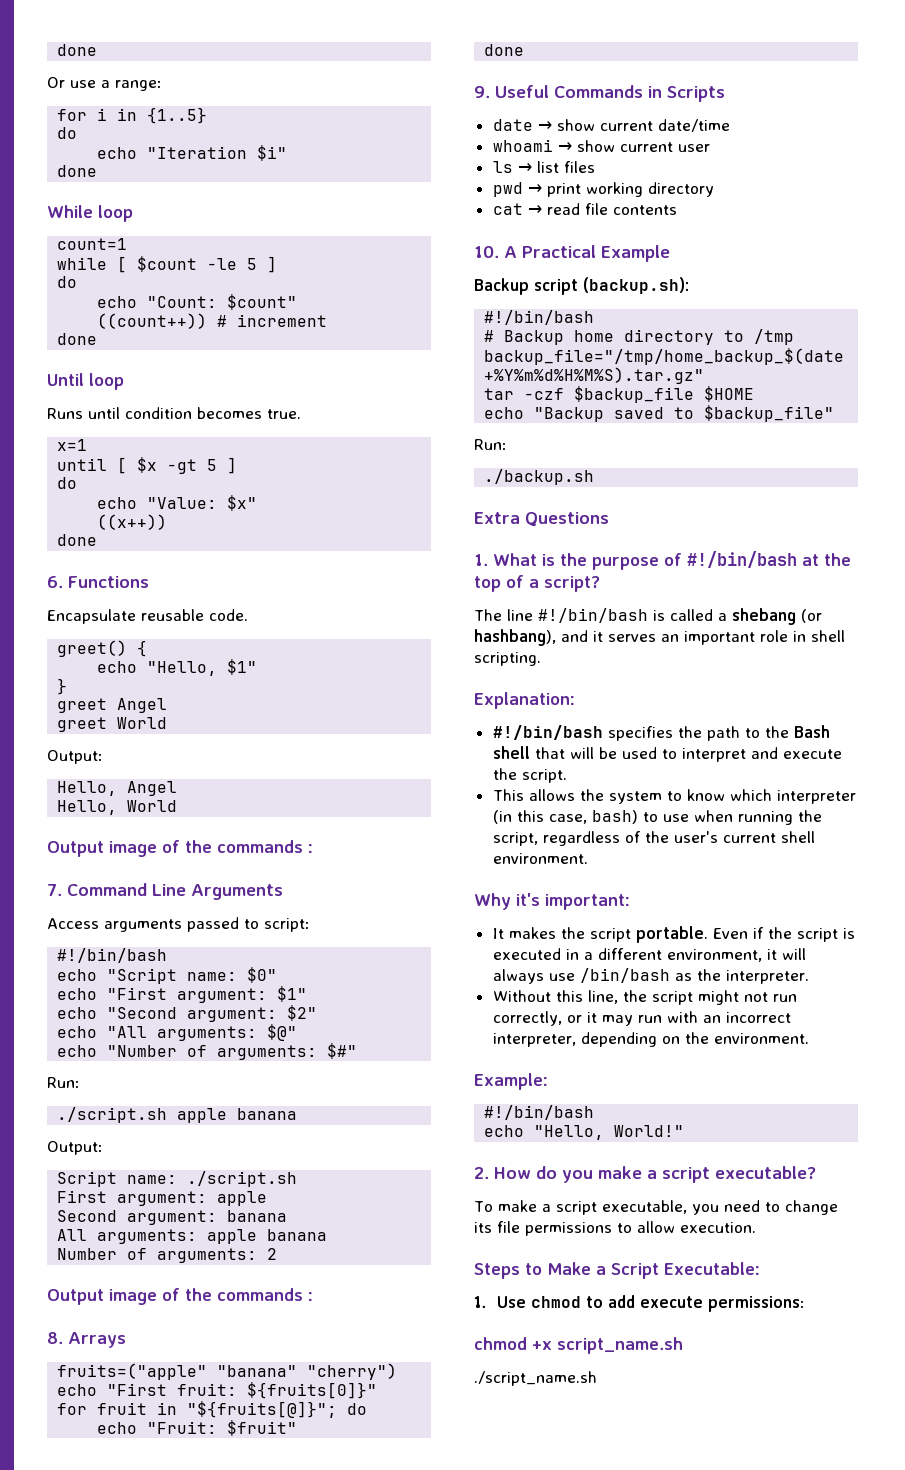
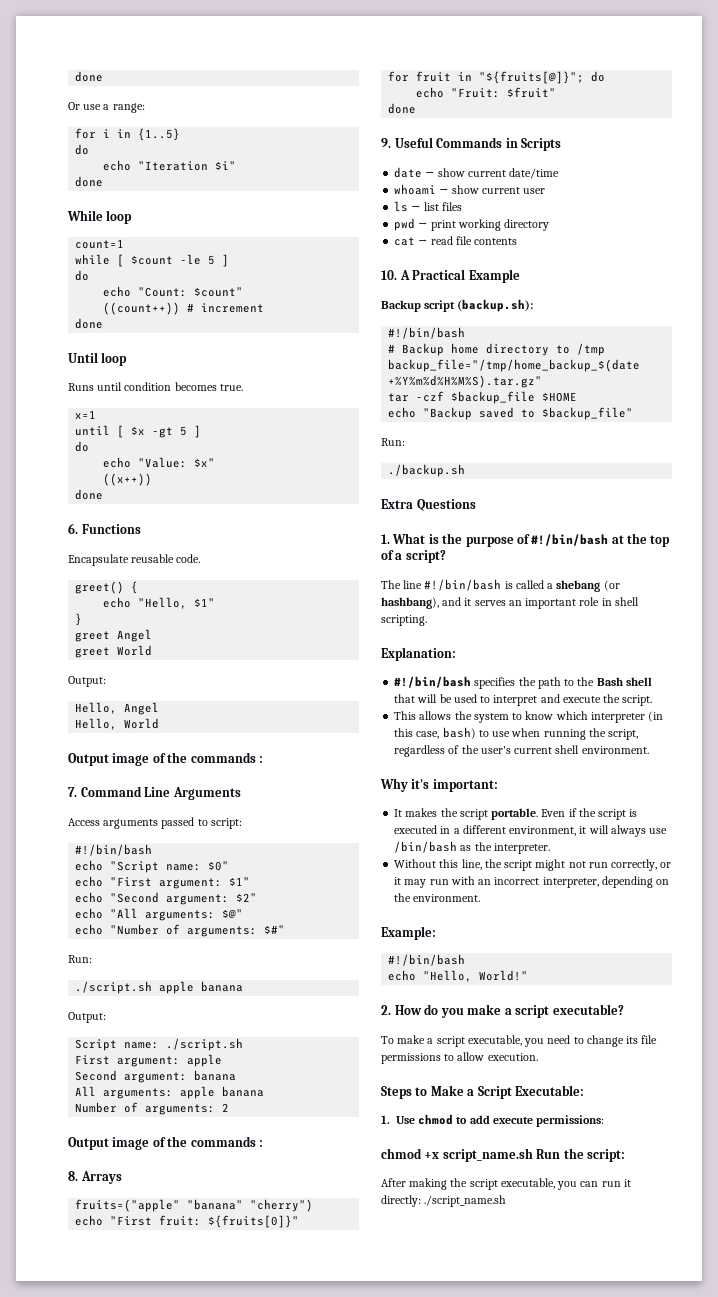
- chmod +x script_name.sh
- ./script_name.sh
+ chmod +x script_name.sh Run the script:
+ After making the script executable, you can run it directly: ./script_name.sh

